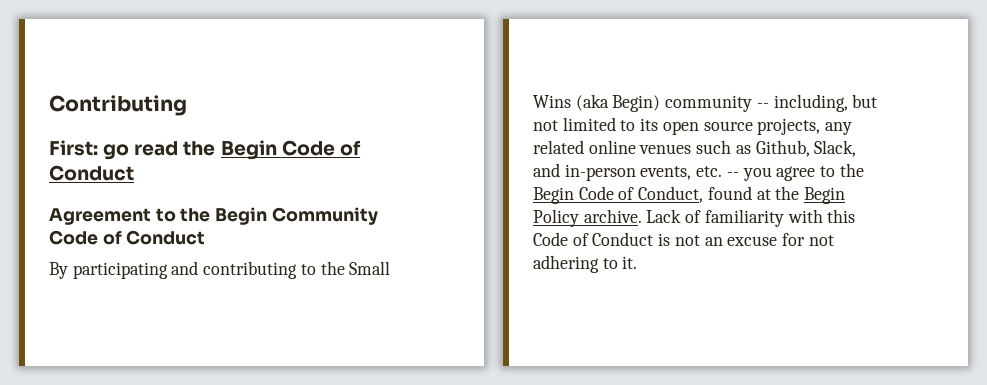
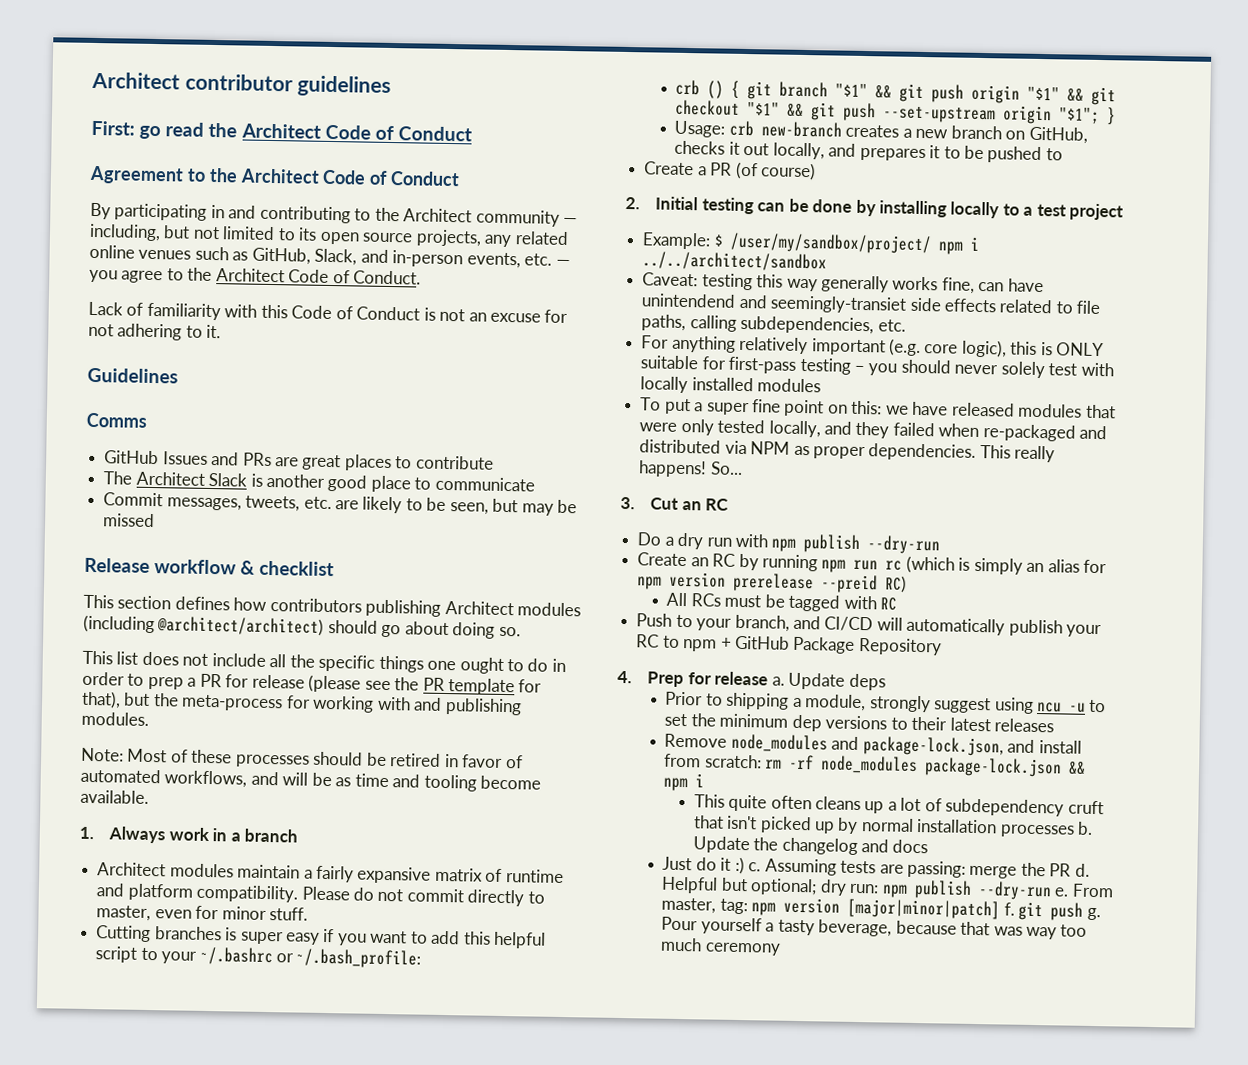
- Contributing
+ Architect contributor guidelines
- First: go read the Begin Code of Conduct
+ First: go read the Architect Code of Conduct
- Agreement to the Begin Community Code of Conduct
+ Agreement to the Architect Code of Conduct
- By participating and contributing to the Small Wins (aka Begin) community -- including, but not limited to its open source projects, any related online venues such as Github, Slack, and in-person events, etc. -- you agree to the Begin Code of Conduct, found at the Begin Policy archive. Lack of familiarity with this Code of Conduct is not an excuse for not adhering to it.
+ By participating in and contributing to the Architect community — including, but not limited to its open source projects, any related online venues such as GitHub, Slack, and in-person events, etc. — you agree to the Architect Code of Conduct.
+ Lack of familiarity with this Code of Conduct is not an excuse for not adhering to it.
+ Guidelines
+ Comms
+ GitHub Issues and PRs are great places to contribute
+ The Architect Slack is another good place to communicate
+ Commit messages, tweets, etc. are likely to be seen, but may be missed
+ Release workflow & checklist
+ This section defines how contributors publishing Architect modules (including @architect/architect) should go about doing so.
+ This list does not include all the specific things one ought to do in order to prep a PR for release (please see the PR template for that), but the meta-process for working with and publishing modules.
+ Note: Most of these processes should be retired in favor of automated workflows, and will be as time and tooling become available.
+ 1. Always work in a branch
+ Architect modules maintain a fairly expansive matrix of runtime and platform compatibility. Please do not commit directly to master, even for minor stuff.
+ Cutting branches is super easy if you want to add this helpful script to your ~/.bashrc or ~/.bash_profile:
+ crb () { git branch "$1" && git push origin "$1" && git checkout "$1" && git push --set-upstream origin "$1"; }
+ Usage: crb new-branch creates a new branch on GitHub, checks it out locally, and prepares it to be pushed to
+ Create a PR (of course)
+ 2. Initial testing can be done by installing locally to a test project
+ Example: $ /user/my/sandbox/project/ npm i ../../architect/sandbox
+ Caveat: testing this way generally works fine, can have unintendend and seemingly-transiet side effects related to file paths, calling subdependencies, etc.
+ For anything relatively important (e.g. core logic), this is ONLY suitable for first-pass testing – you should never solely test with locally installed modules
+ To put a super fine point on this: we have released modules that were only tested locally, and they failed when re-packaged and distributed via NPM as proper dependencies. This really happens! So...
+ 3. Cut an RC
+ Do a dry run with npm publish --dry-run
+ Create an RC by running npm run rc (which is simply an alias for npm version prerelease --preid RC)
+ All RCs must be tagged with RC
+ Push to your branch, and CI/CD will automatically publish your RC to npm + GitHub Package Repository
+ 4. Prep for release a. Update deps
+ Prior to shipping a module, strongly suggest using ncu -u to set the minimum dep versions to their latest releases
+ Remove node_modules and package-lock.json, and install from scratch: rm -rf node_modules package-lock.json && npm i
+ This quite often cleans up a lot of subdependency cruft that isn't picked up by normal installation processes b. Update the changelog and docs
+ Just do it :) c. Assuming tests are passing: merge the PR d. Helpful but optional; dry run: npm publish --dry-run e. From master, tag: npm version [major|minor|patch] f. git push g. Pour yourself a tasty beverage, because that was way too much ceremony

